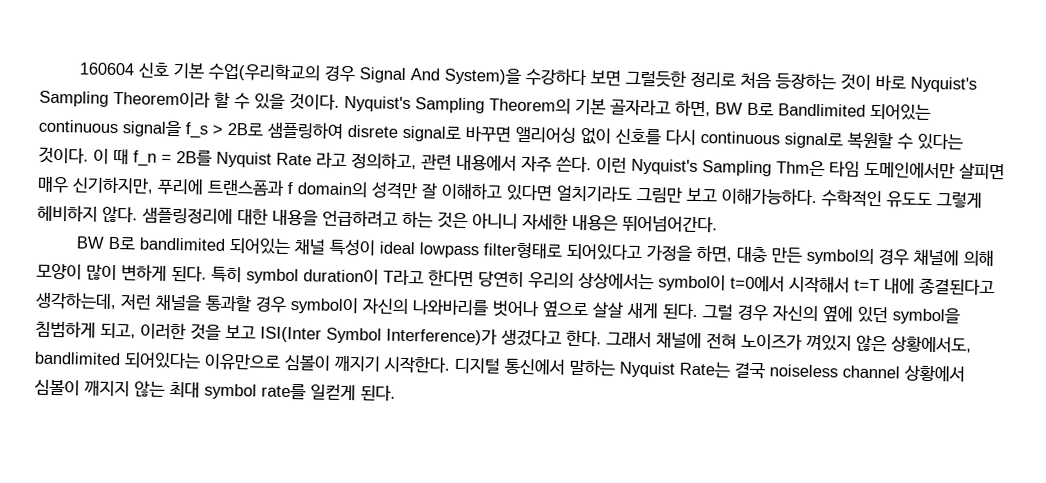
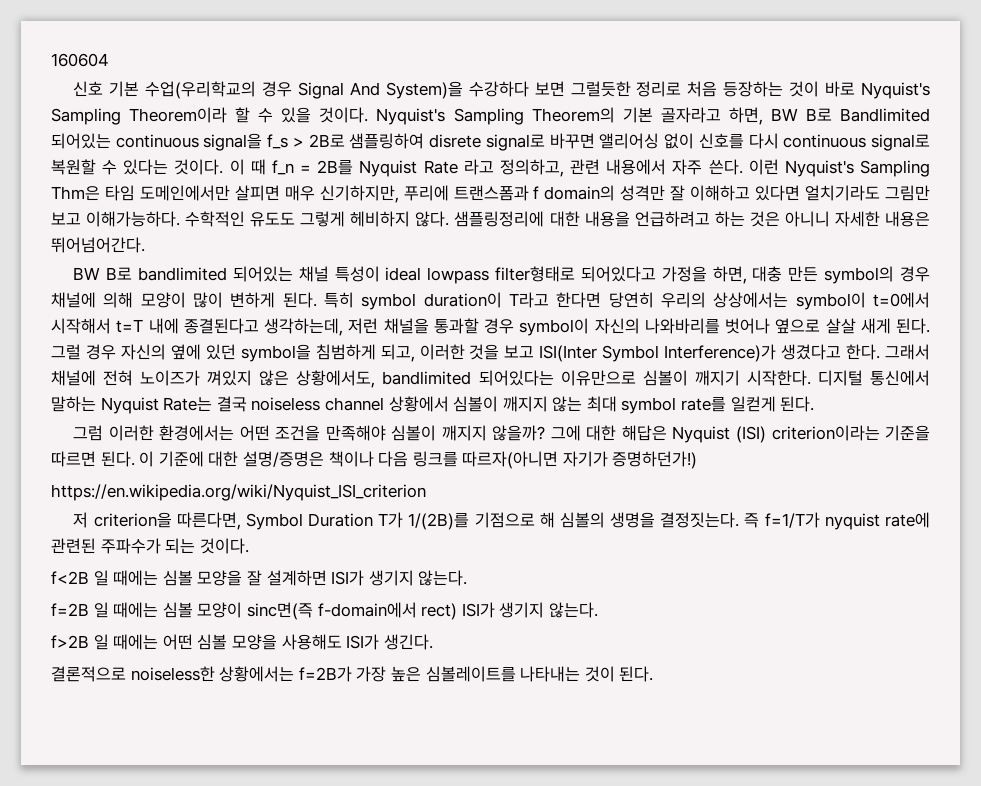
- 160604 신호 기본 수업(우리학교의 경우 Signal And System)을 수강하다 보면 그럴듯한 정리로 처음 등장하는 것이 바로 Nyquist's Sampling Theorem이라 할 수 있을 것이다.
+ 160604
+ 신호 기본 수업(우리학교의 경우 Signal And System)을 수강하다 보면 그럴듯한 정리로 처음 등장하는 것이 바로 Nyquist's Sampling Theorem이라 할 수 있을 것이다.
+ 그럼 이러한 환경에서는 어떤 조건을 만족해야 심볼이 깨지지 않을까? 그에 대한 해답은 Nyquist (ISI) criterion이라는 기준을 따르면 된다. 이 기준에 대한 설명/증명은 책이나 다음 링크를 따르자(아니면 자기가 증명하던가!)
+ https://en.wikipedia.org/wiki/Nyquist_ISI_criterion
+ 저 criterion을 따른다면, Symbol Duration T가 1/(2B)를 기점으로 해 심볼의 생명을 결정짓는다. 즉 f=1/T가 nyquist rate에 관련된 주파수가 되는 것이다.
+ f<2B 일 때에는 심볼 모양을 잘 설계하면 ISI가 생기지 않는다.
+ f=2B 일 때에는 심볼 모양이 sinc면(즉 f-domain에서 rect) ISI가 생기지 않는다.
+ f>2B 일 때에는 어떤 심볼 모양을 사용해도 ISI가 생긴다.
+ 결론적으로 noiseless한 상황에서는 f=2B가 가장 높은 심볼레이트를 나타내는 것이 된다.

